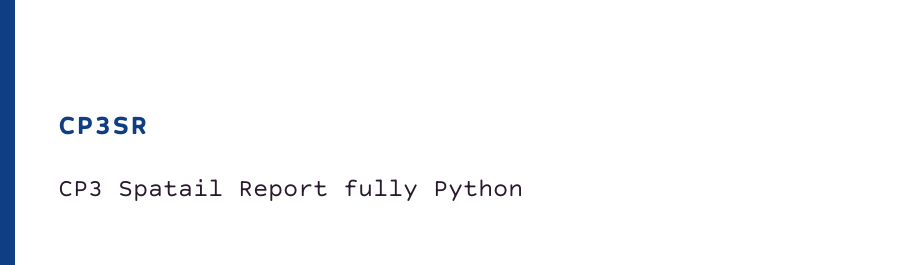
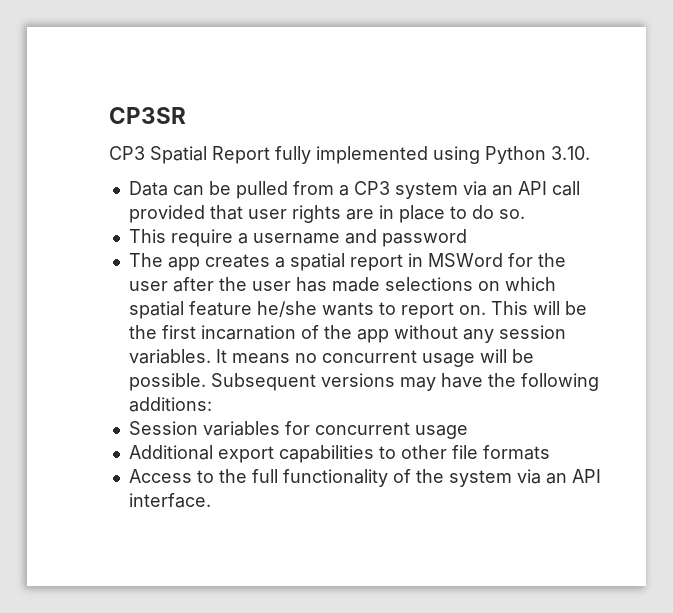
- CP3 Spatail Report fully Python
+ CP3 Spatial Report fully implemented using Python 3.10.
+ Data can be pulled from a CP3 system via an API call provided that user rights are in place to do so.
+ This require a username and password
+ The app creates a spatial report in MSWord for the user after the user has made selections on which spatial feature he/she wants to report on. This will be the first incarnation of the app without any session variables. It means no concurrent usage will be possible. Subsequent versions may have the following additions:
+ Session variables for concurrent usage
+ Additional export capabilities to other file formats
+ Access to the full functionality of the system via an API interface.

